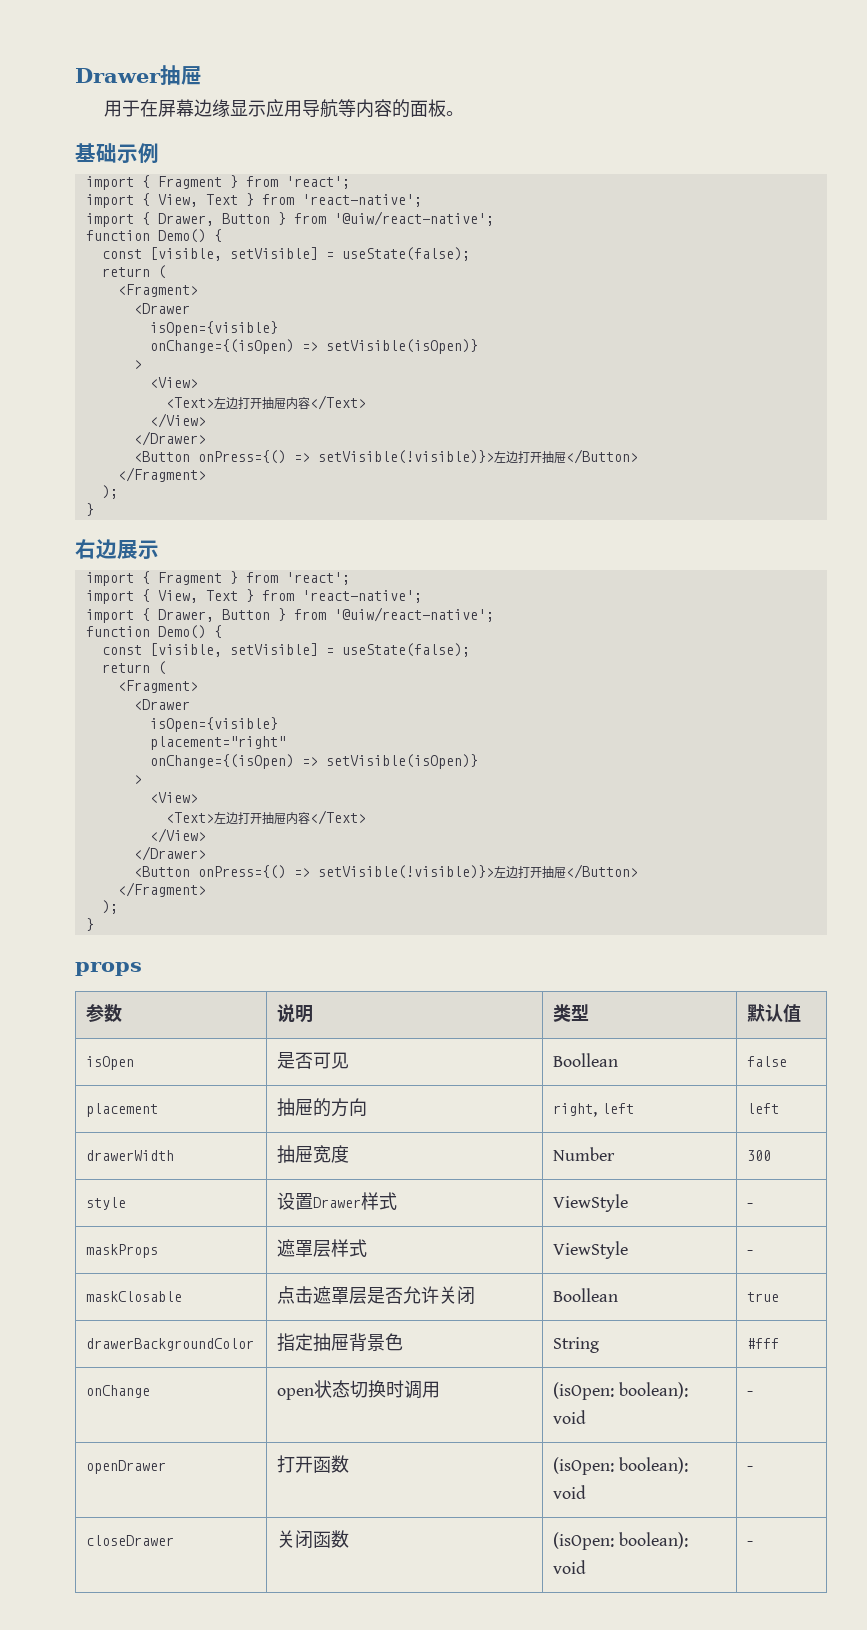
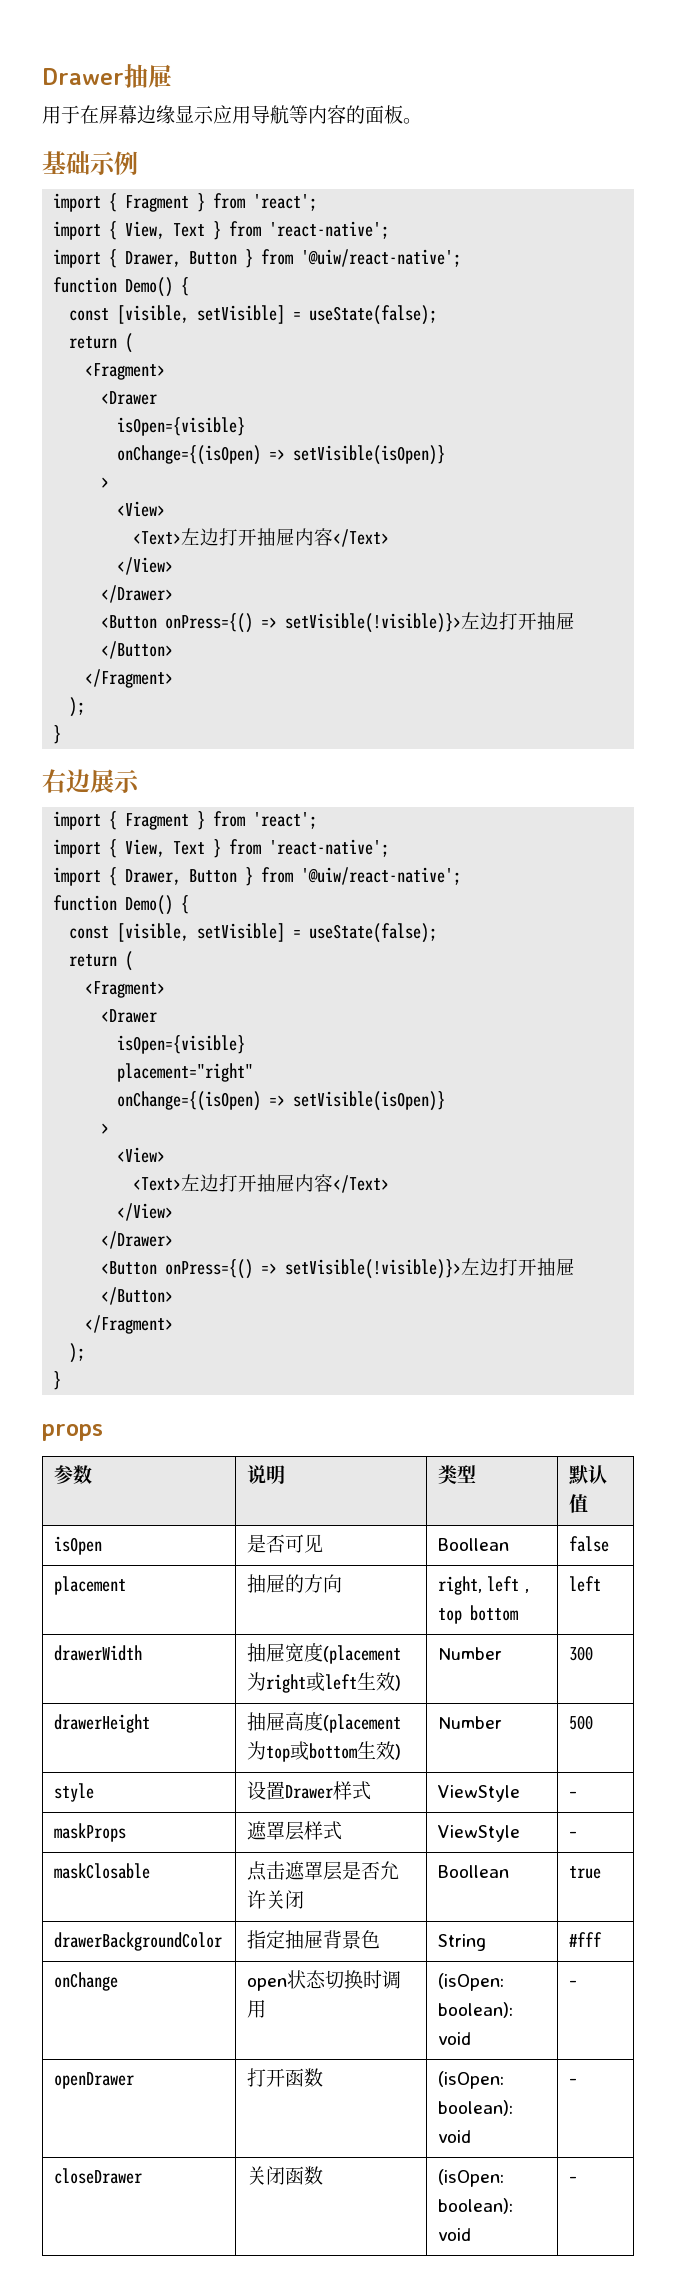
- placement | 抽屉的方向 | right, left | left
+ placement | 抽屉的方向 | right, left , top bottom | left
- drawerWidth | 抽屉宽度 | Number | 300
+ drawerWidth | 抽屉宽度(placement为right或left生效) | Number | 300
+ drawerHeight | 抽屉高度(placement为top或bottom生效) | Number | 500

